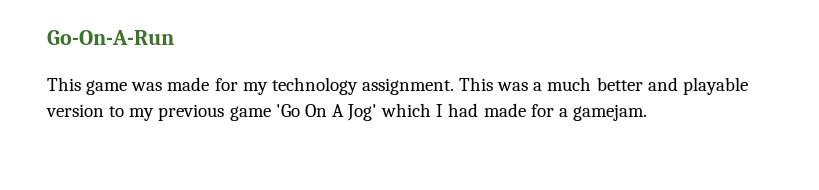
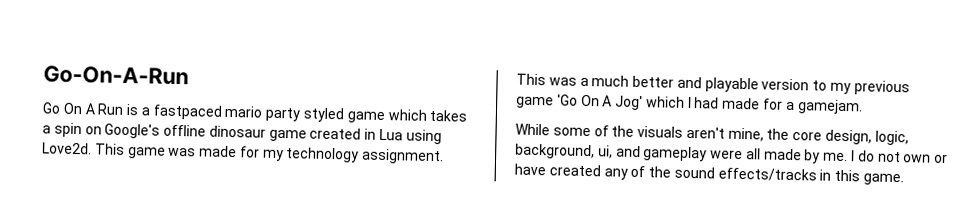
+ Go On A Run is a fastpaced mario party styled game which takes a spin on Google's offline dinosaur game created in Lua using Love2d.
+ While some of the visuals aren't mine, the core design, logic, background, ui, and gameplay were all made by me. I do not own or have created any of the sound effects/tracks in this game.

